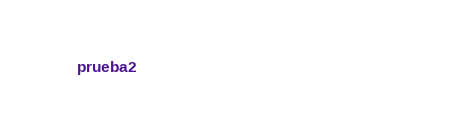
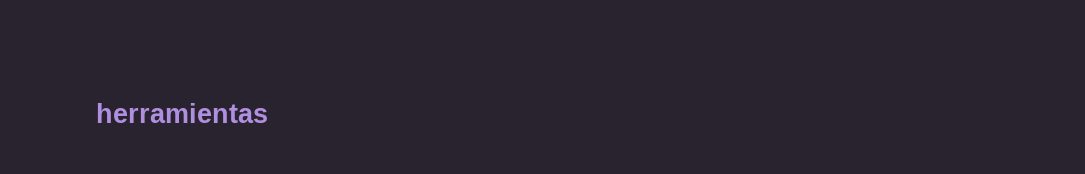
- prueba2
+ herramientas

